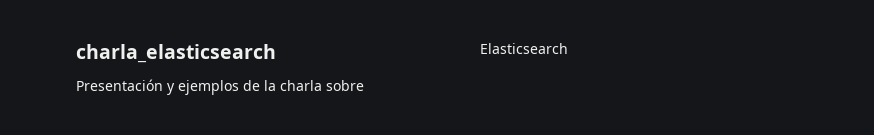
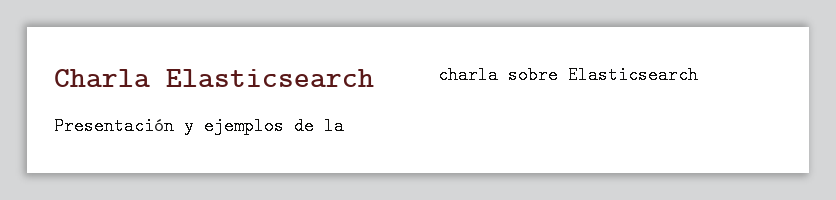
- charla_elasticsearch
+ Charla Elasticsearch

